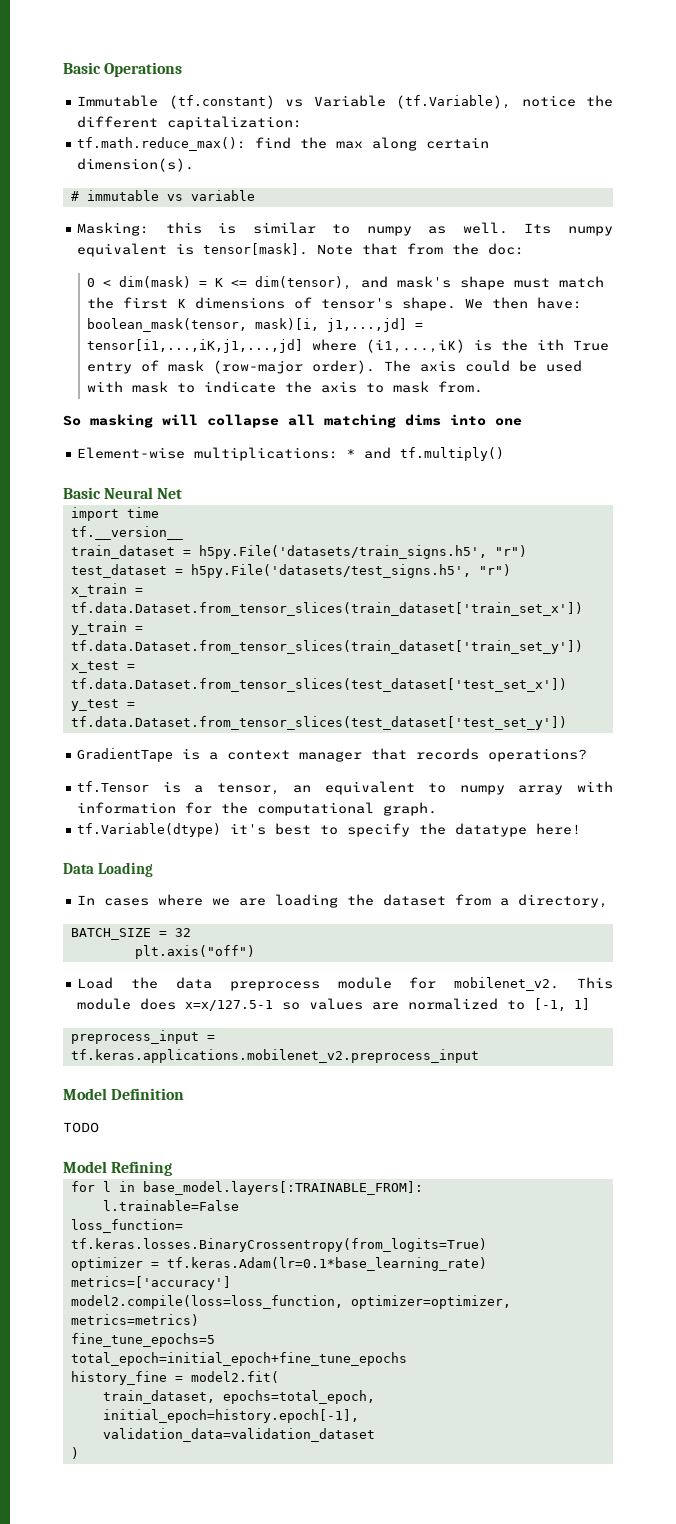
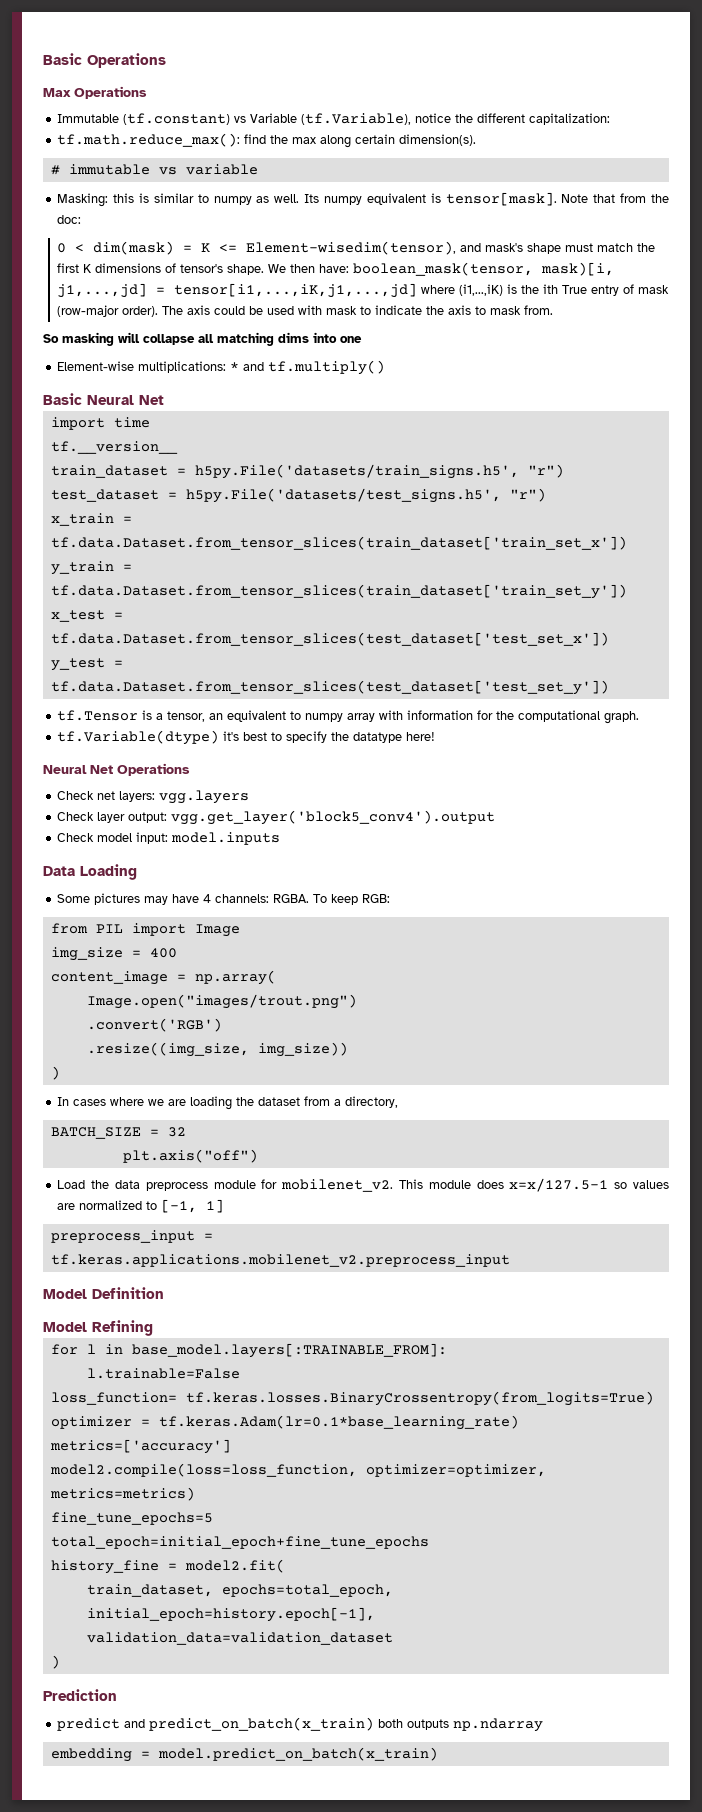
+ Max Operations
- 0 < dim(mask) = K <= dim(tensor), and mask's shape must match the first K dimensions of tensor's shape.
+ 0 < dim(mask) = K <= Element-wisedim(tensor), and mask's shape must match the first K dimensions of tensor's shape.
- GradientTape is a context manager that records operations?
+ Neural Net Operations
+ Check net layers: vgg.layers
+ Check layer output: vgg.get_layer('block5_conv4').output
+ Check model input: model.inputs
  Data Loading
+ Some pictures may have 4 channels: RGBA. To keep RGB:
+ from PIL import Image
+ img_size = 400
+ content_image = np.array(
+ Image.open("images/trout.png")
+ .convert('RGB')
+ .resize((img_size, img_size))
+ )
- TODO
+ Prediction
+ predict and predict_on_batch(x_train) both outputs np.ndarray
+ embedding = model.predict_on_batch(x_train)

